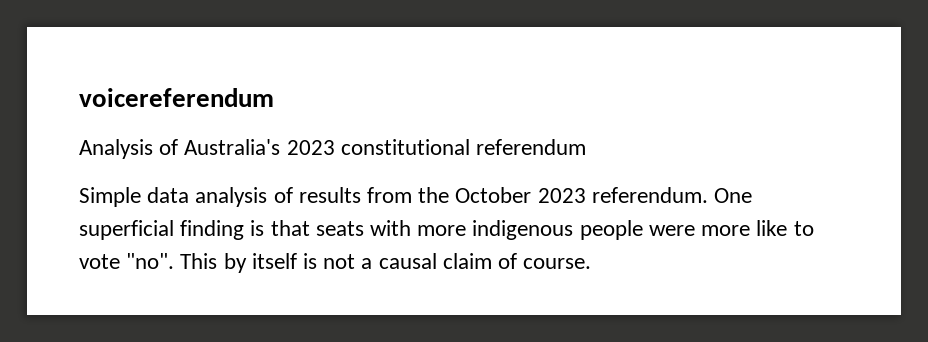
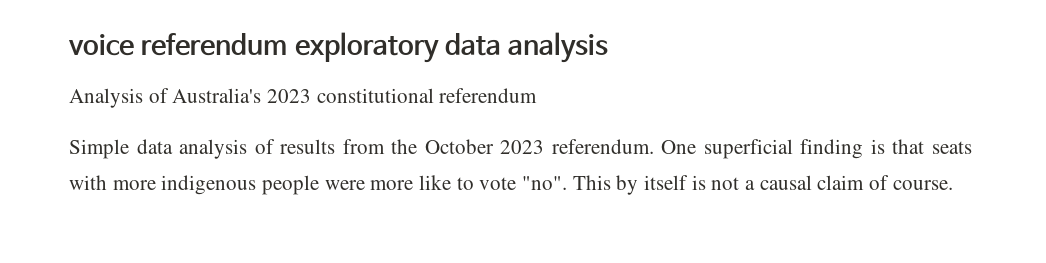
- voicereferendum
+ voice referendum exploratory data analysis

